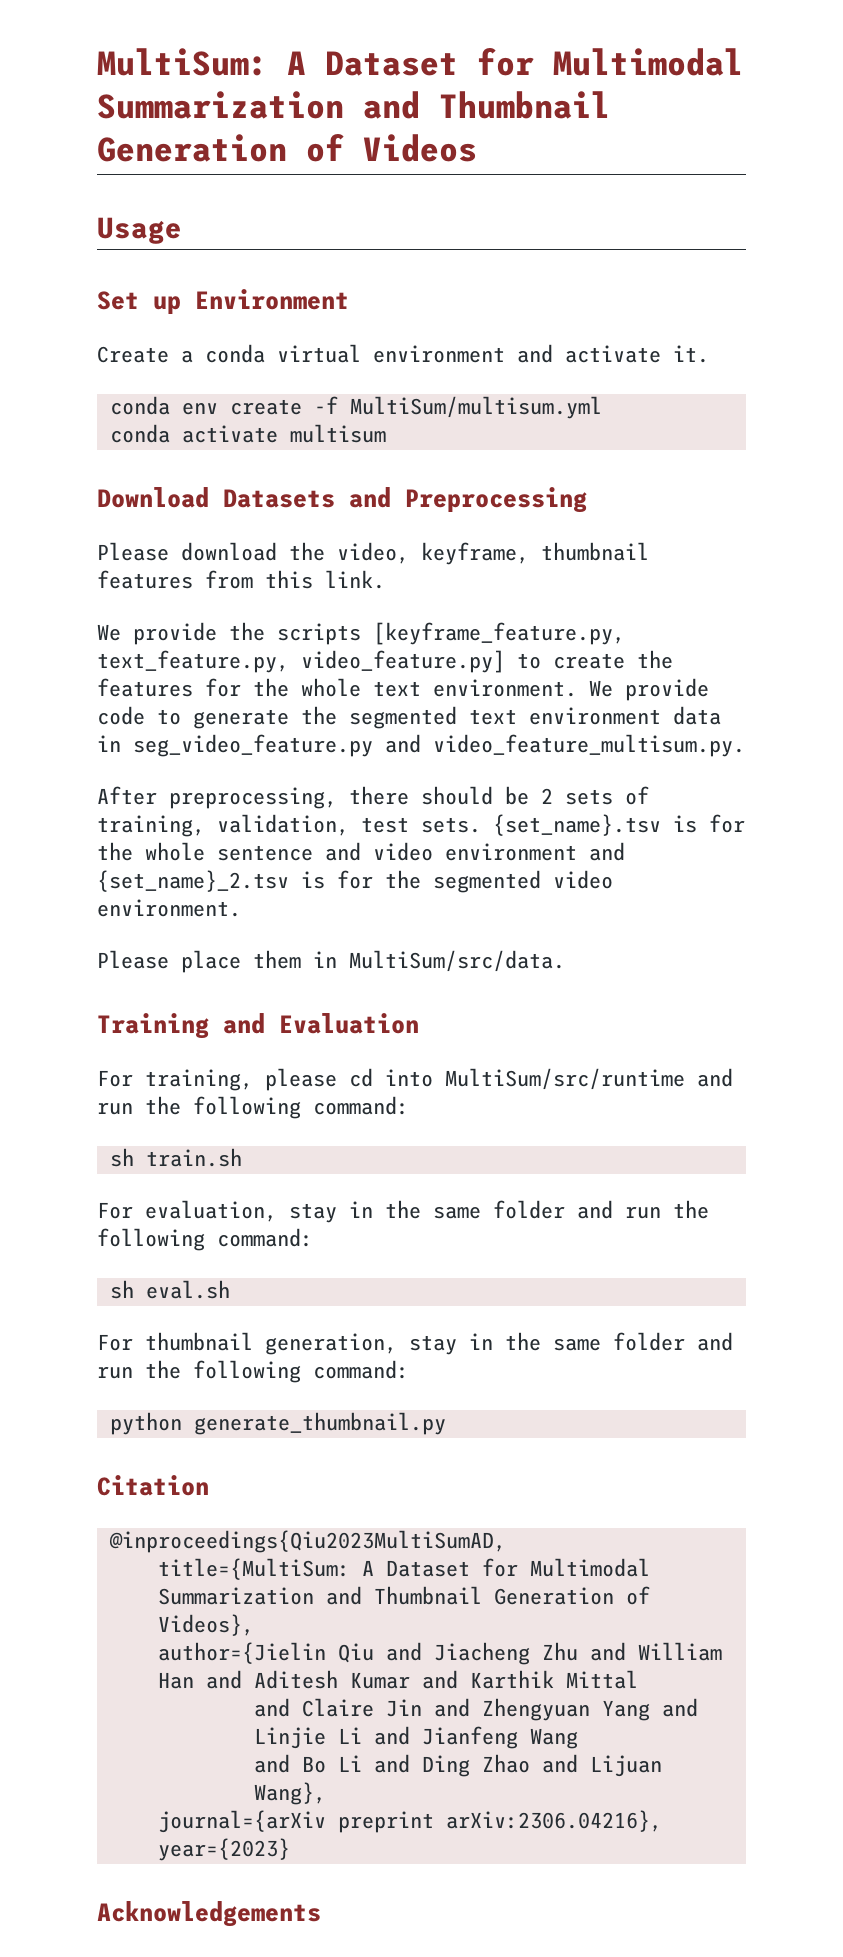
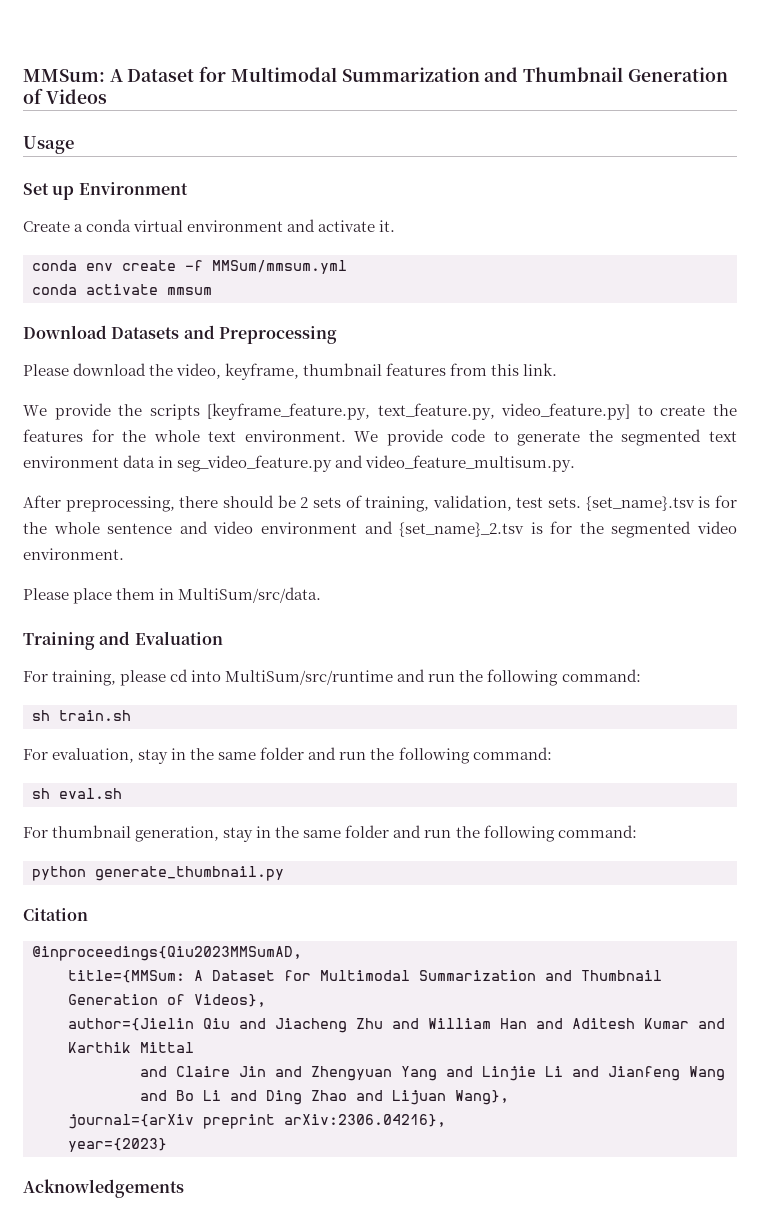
- MultiSum: A Dataset for Multimodal Summarization and Thumbnail Generation of Videos
+ MMSum: A Dataset for Multimodal Summarization and Thumbnail Generation of Videos
- conda env create -f MultiSum/multisum.yml
+ conda env create -f MMSum/mmsum.yml
- conda activate multisum
+ conda activate mmsum
- @inproceedings{Qiu2023MultiSumAD,
- title={MultiSum: A Dataset for Multimodal Summarization and Thumbnail Generation of Videos},
+ @inproceedings{Qiu2023MMSumAD,
+ title={MMSum: A Dataset for Multimodal Summarization and Thumbnail Generation of Videos},

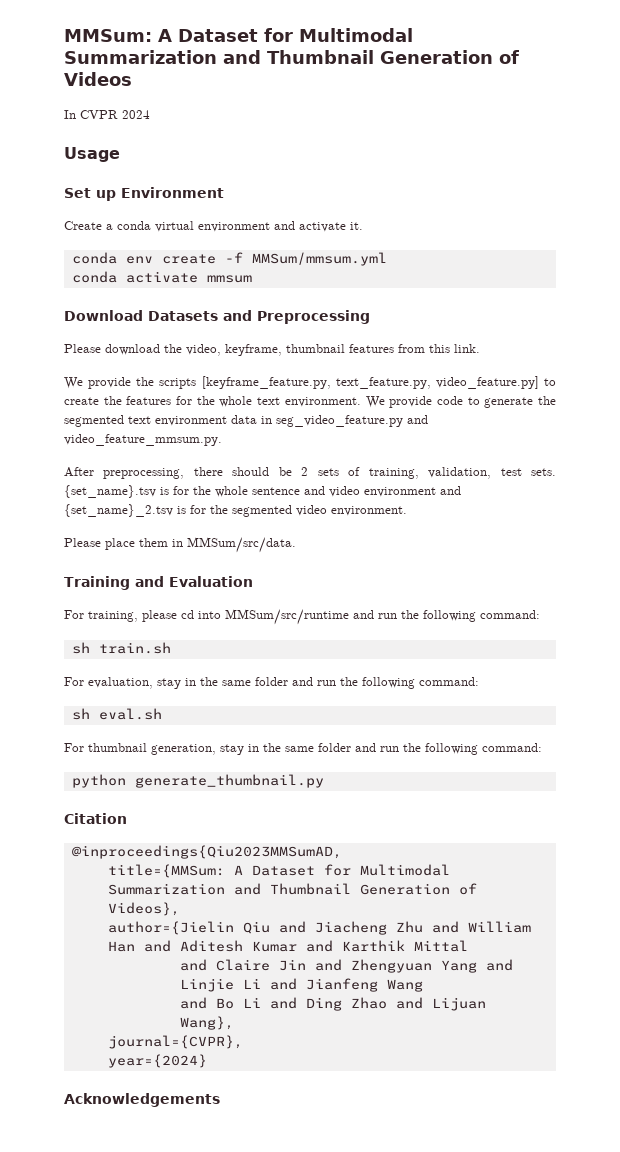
+ In CVPR 2024
- We provide code to generate the segmented text environment data in seg_video_feature.py and video_feature_multisum.py.
+ We provide code to generate the segmented text environment data in seg_video_feature.py and video_feature_mmsum.py.
- Please place them in MultiSum/src/data.
+ Please place them in MMSum/src/data.
- For training, please cd into MultiSum/src/runtime and run the following command:
+ For training, please cd into MMSum/src/runtime and run the following command:
- journal={arXiv preprint arXiv:2306.04216},
- year={2023}
+ journal={CVPR},
+ year={2024}

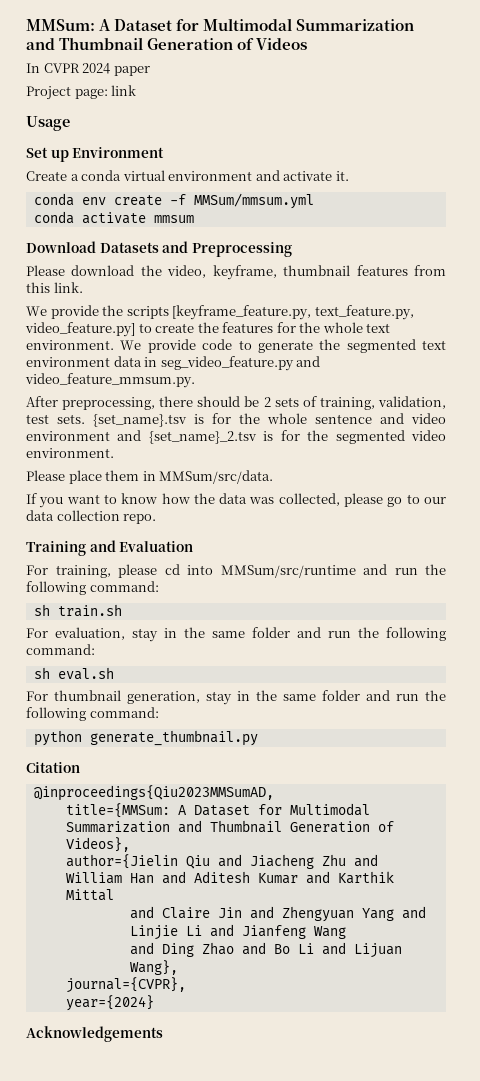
- In CVPR 2024
+ In CVPR 2024 paper
+ Project page: link
+ If you want to know how the data was collected, please go to our data collection repo.
- and Bo Li and Ding Zhao and Lijuan Wang},
+ and Ding Zhao and Bo Li and Lijuan Wang},

